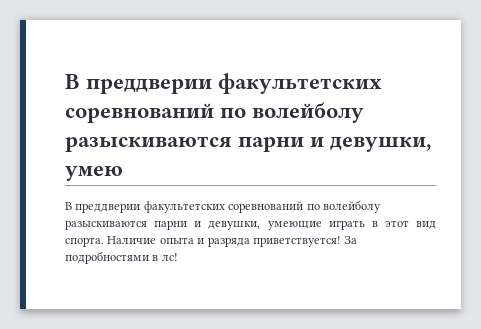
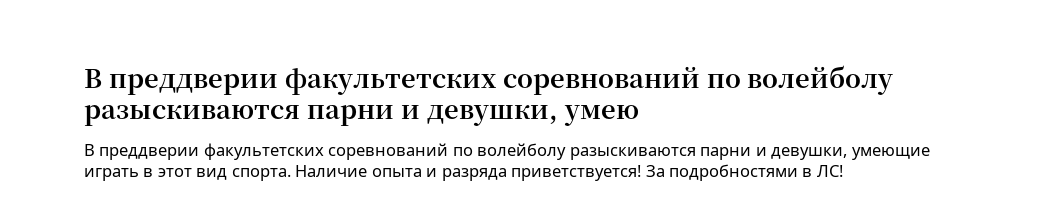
- За подробностями в лс!
+ За подробностями в ЛС!

